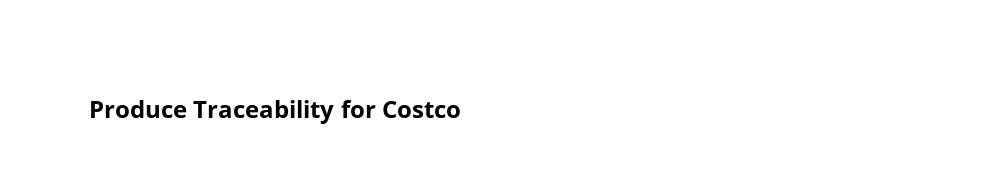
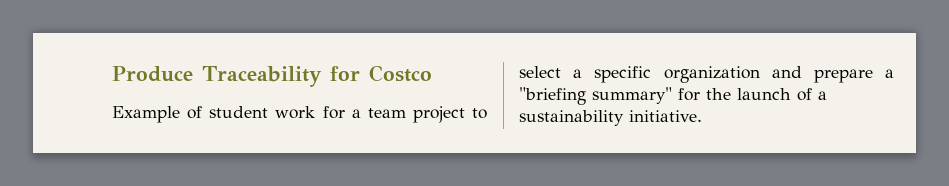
+ Example of student work for a team project to select a specific organization and prepare a "briefing summary" for the launch of a sustainability initiative.

